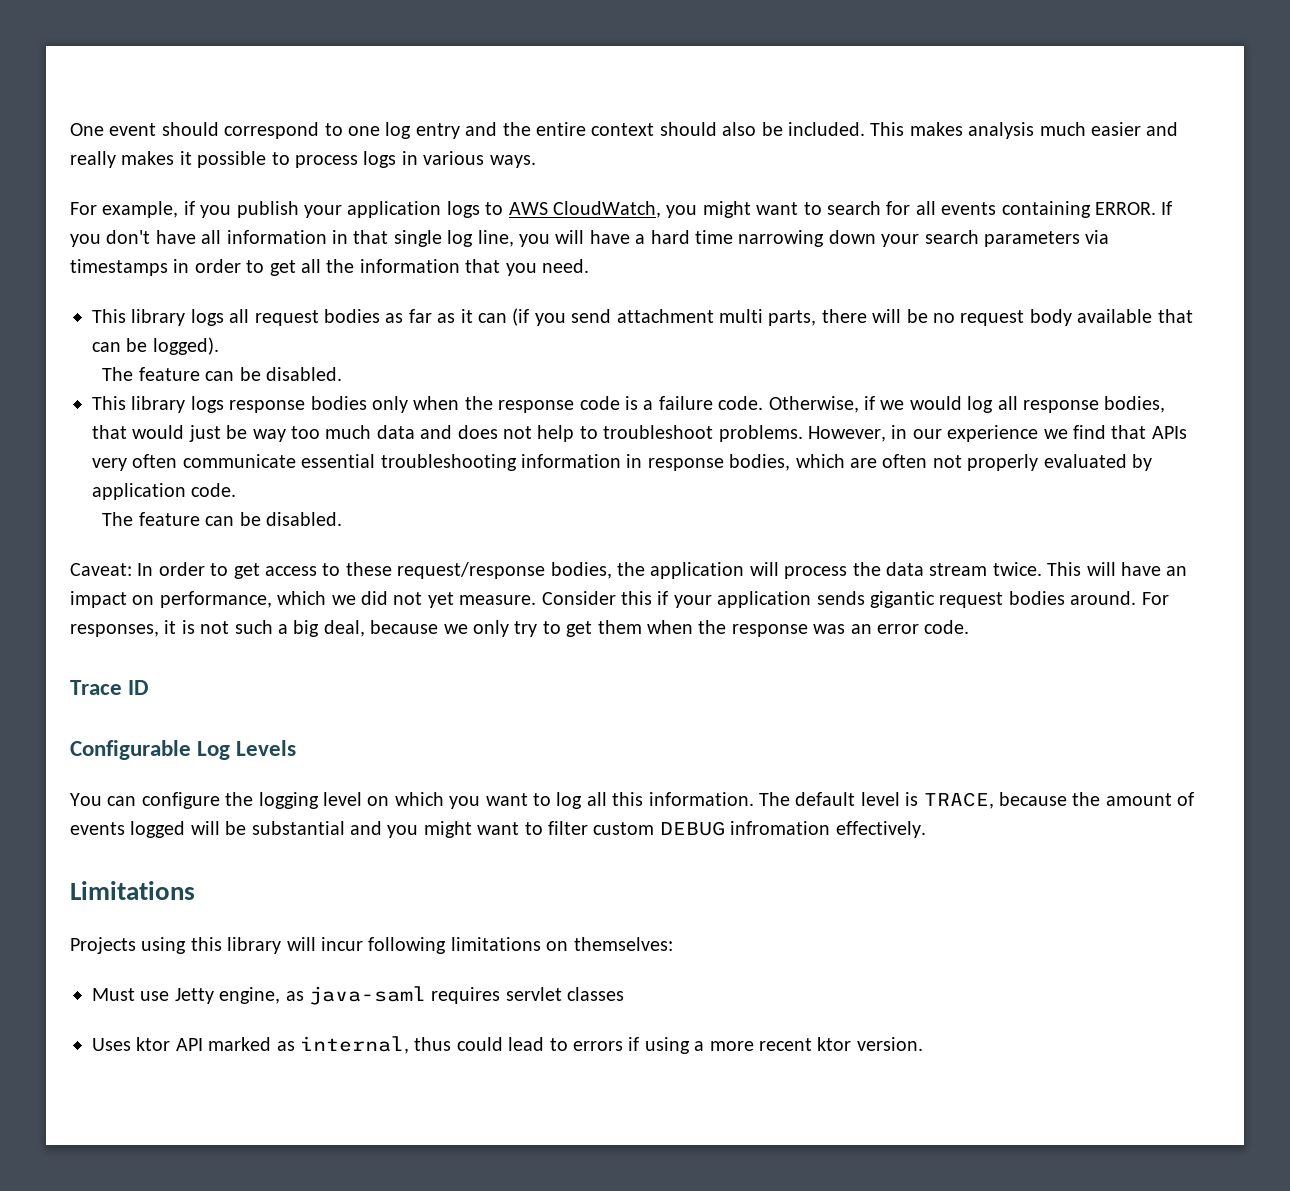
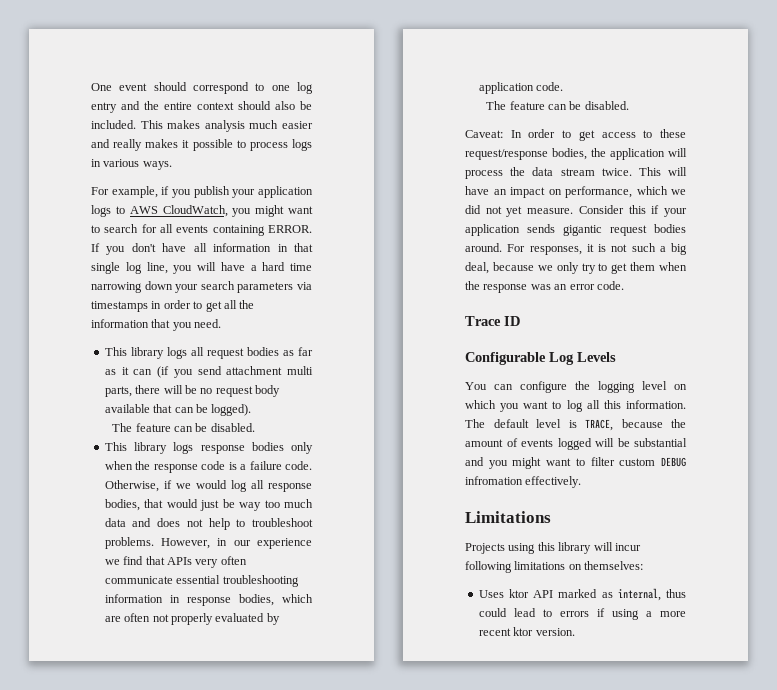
- Must use Jetty engine, as java-saml requires servlet classes

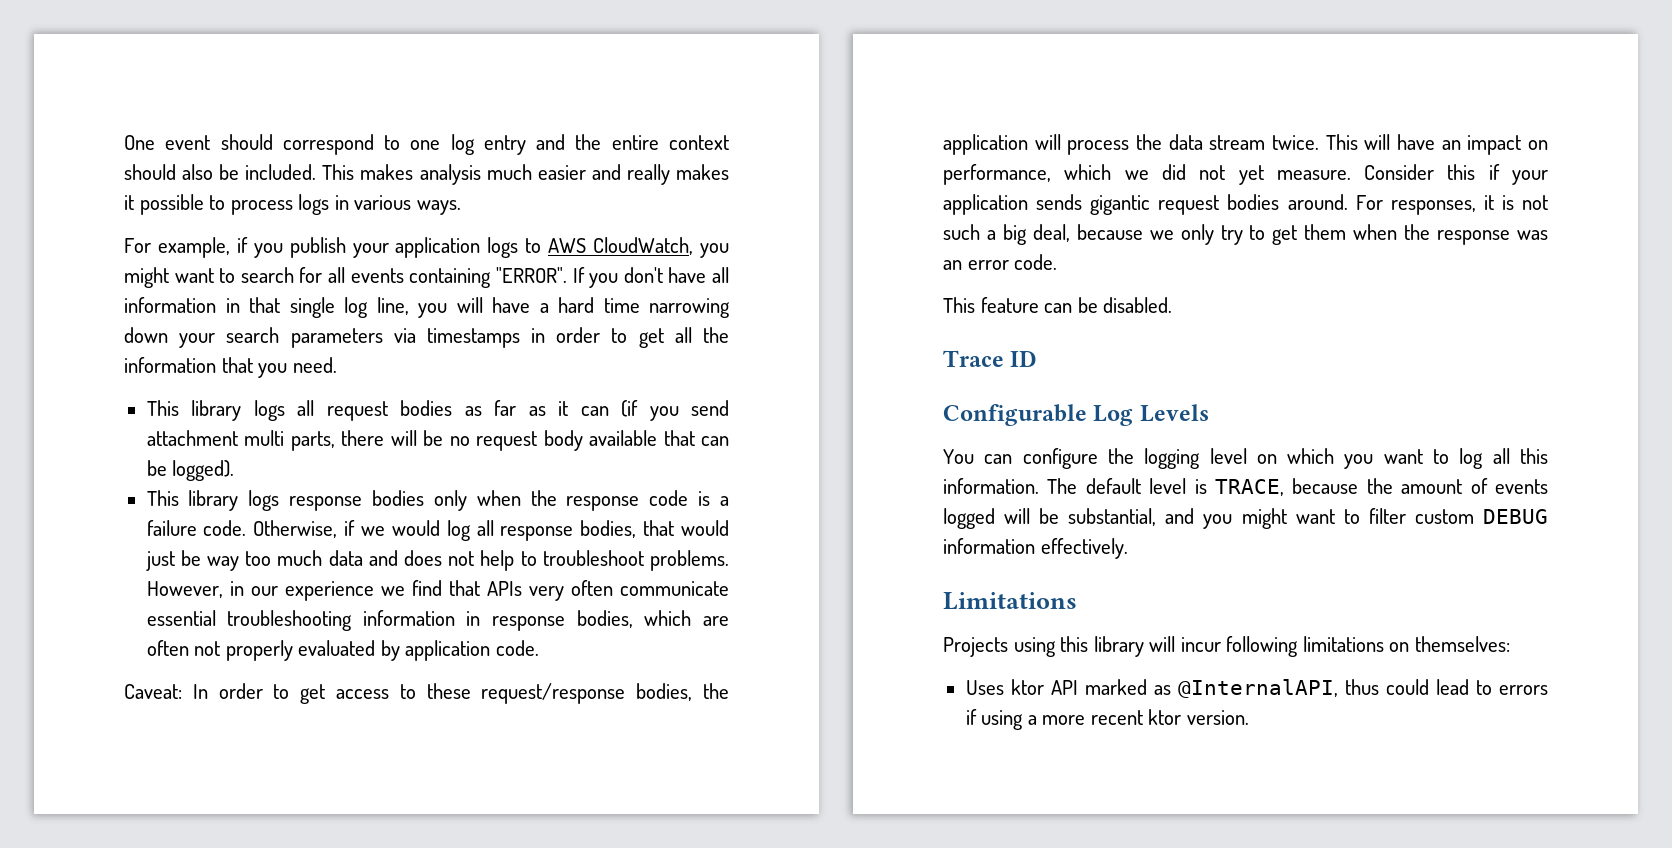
- For example, if you publish your application logs to AWS CloudWatch, you might want to search for all events containing ERROR.
+ For example, if you publish your application logs to AWS CloudWatch, you might want to search for all events containing "ERROR".
  This library logs all request bodies as far as it can (if you send attachment multi parts, there will be no request body available that can be logged).
- The feature can be disabled.
  However, in our experience we find that APIs very often communicate essential troubleshooting information in response bodies, which are often not properly evaluated by application code.
- The feature can be disabled.
+ This feature can be disabled.
- The default level is TRACE, because the amount of events logged will be substantial and you might want to filter custom DEBUG infromation effectively.
+ The default level is TRACE, because the amount of events logged will be substantial, and you might want to filter custom DEBUG information effectively.
- Uses ktor API marked as internal, thus could lead to errors if using a more recent ktor version.
+ Uses ktor API marked as @InternalAPI, thus could lead to errors if using a more recent ktor version.

